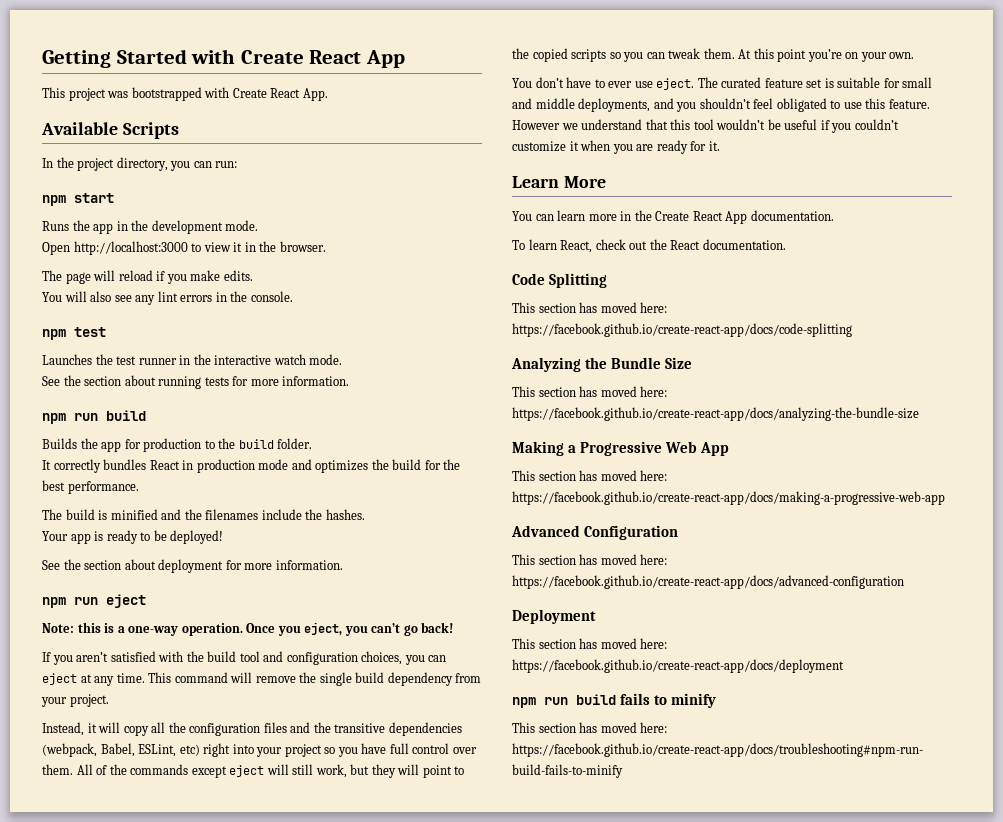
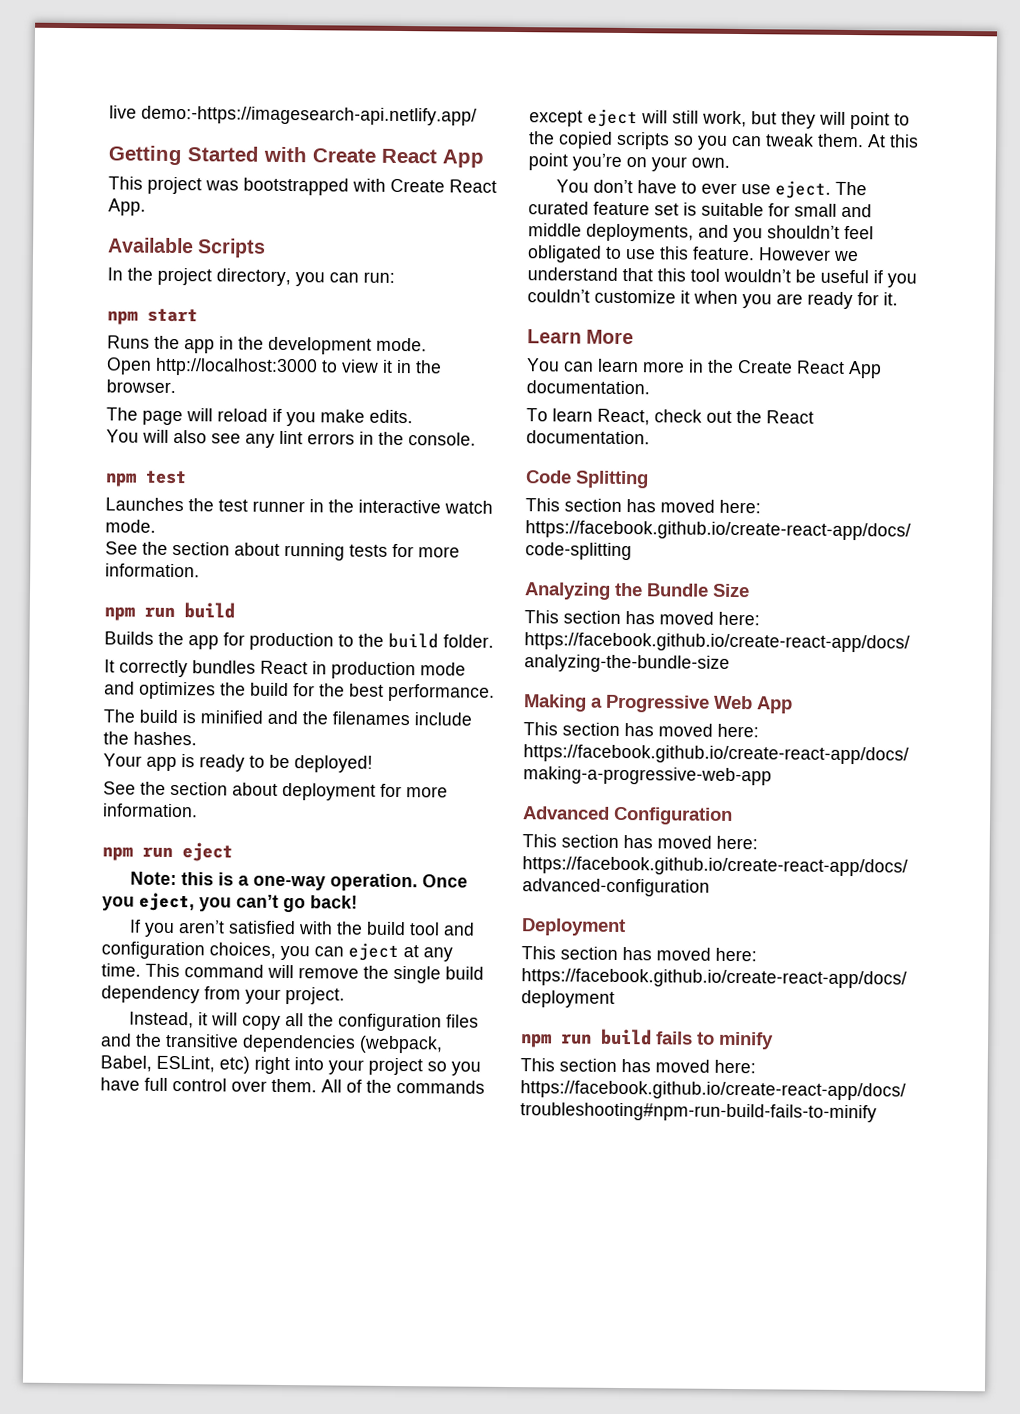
+ live demo:-https://imagesearch-api.netlify.app/

